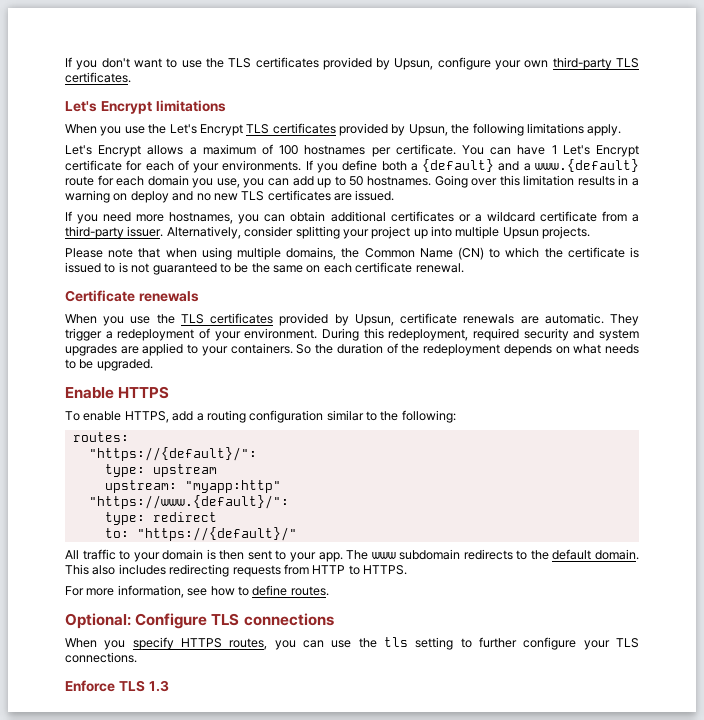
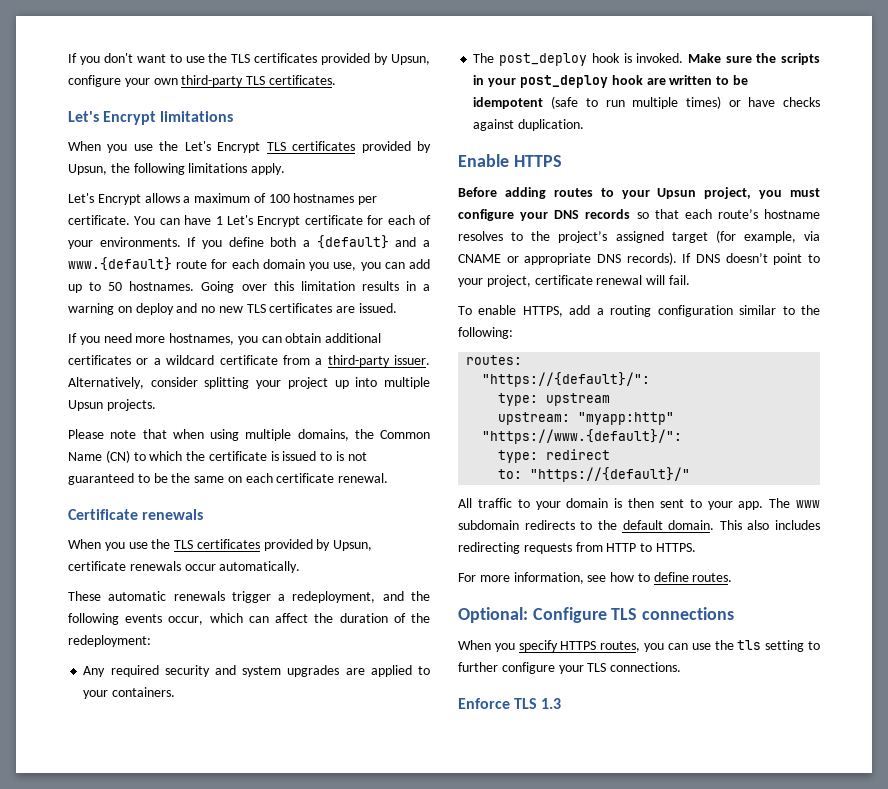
- When you use the TLS certificates provided by Upsun, certificate renewals are automatic. They trigger a redeployment of your environment. During this redeployment, required security and system upgrades are applied to your containers. So the duration of the redeployment depends on what needs to be upgraded.
+ When you use the TLS certificates provided by Upsun, certificate renewals occur automatically.
+ These automatic renewals trigger a redeployment, and the following events occur, which can affect the duration of the redeployment:
+ Any required security and system upgrades are applied to your containers.
+ The post_deploy hook is invoked. Make sure the scripts in your post_deploy hook are written to be idempotent (safe to run multiple times) or have checks against duplication.
  Enable HTTPS
+ Before adding routes to your Upsun project, you must configure your DNS records so that each route’s hostname resolves to the project’s assigned target (for example, via CNAME or appropriate DNS records). If DNS doesn’t point to your project, certificate renewal will fail.

